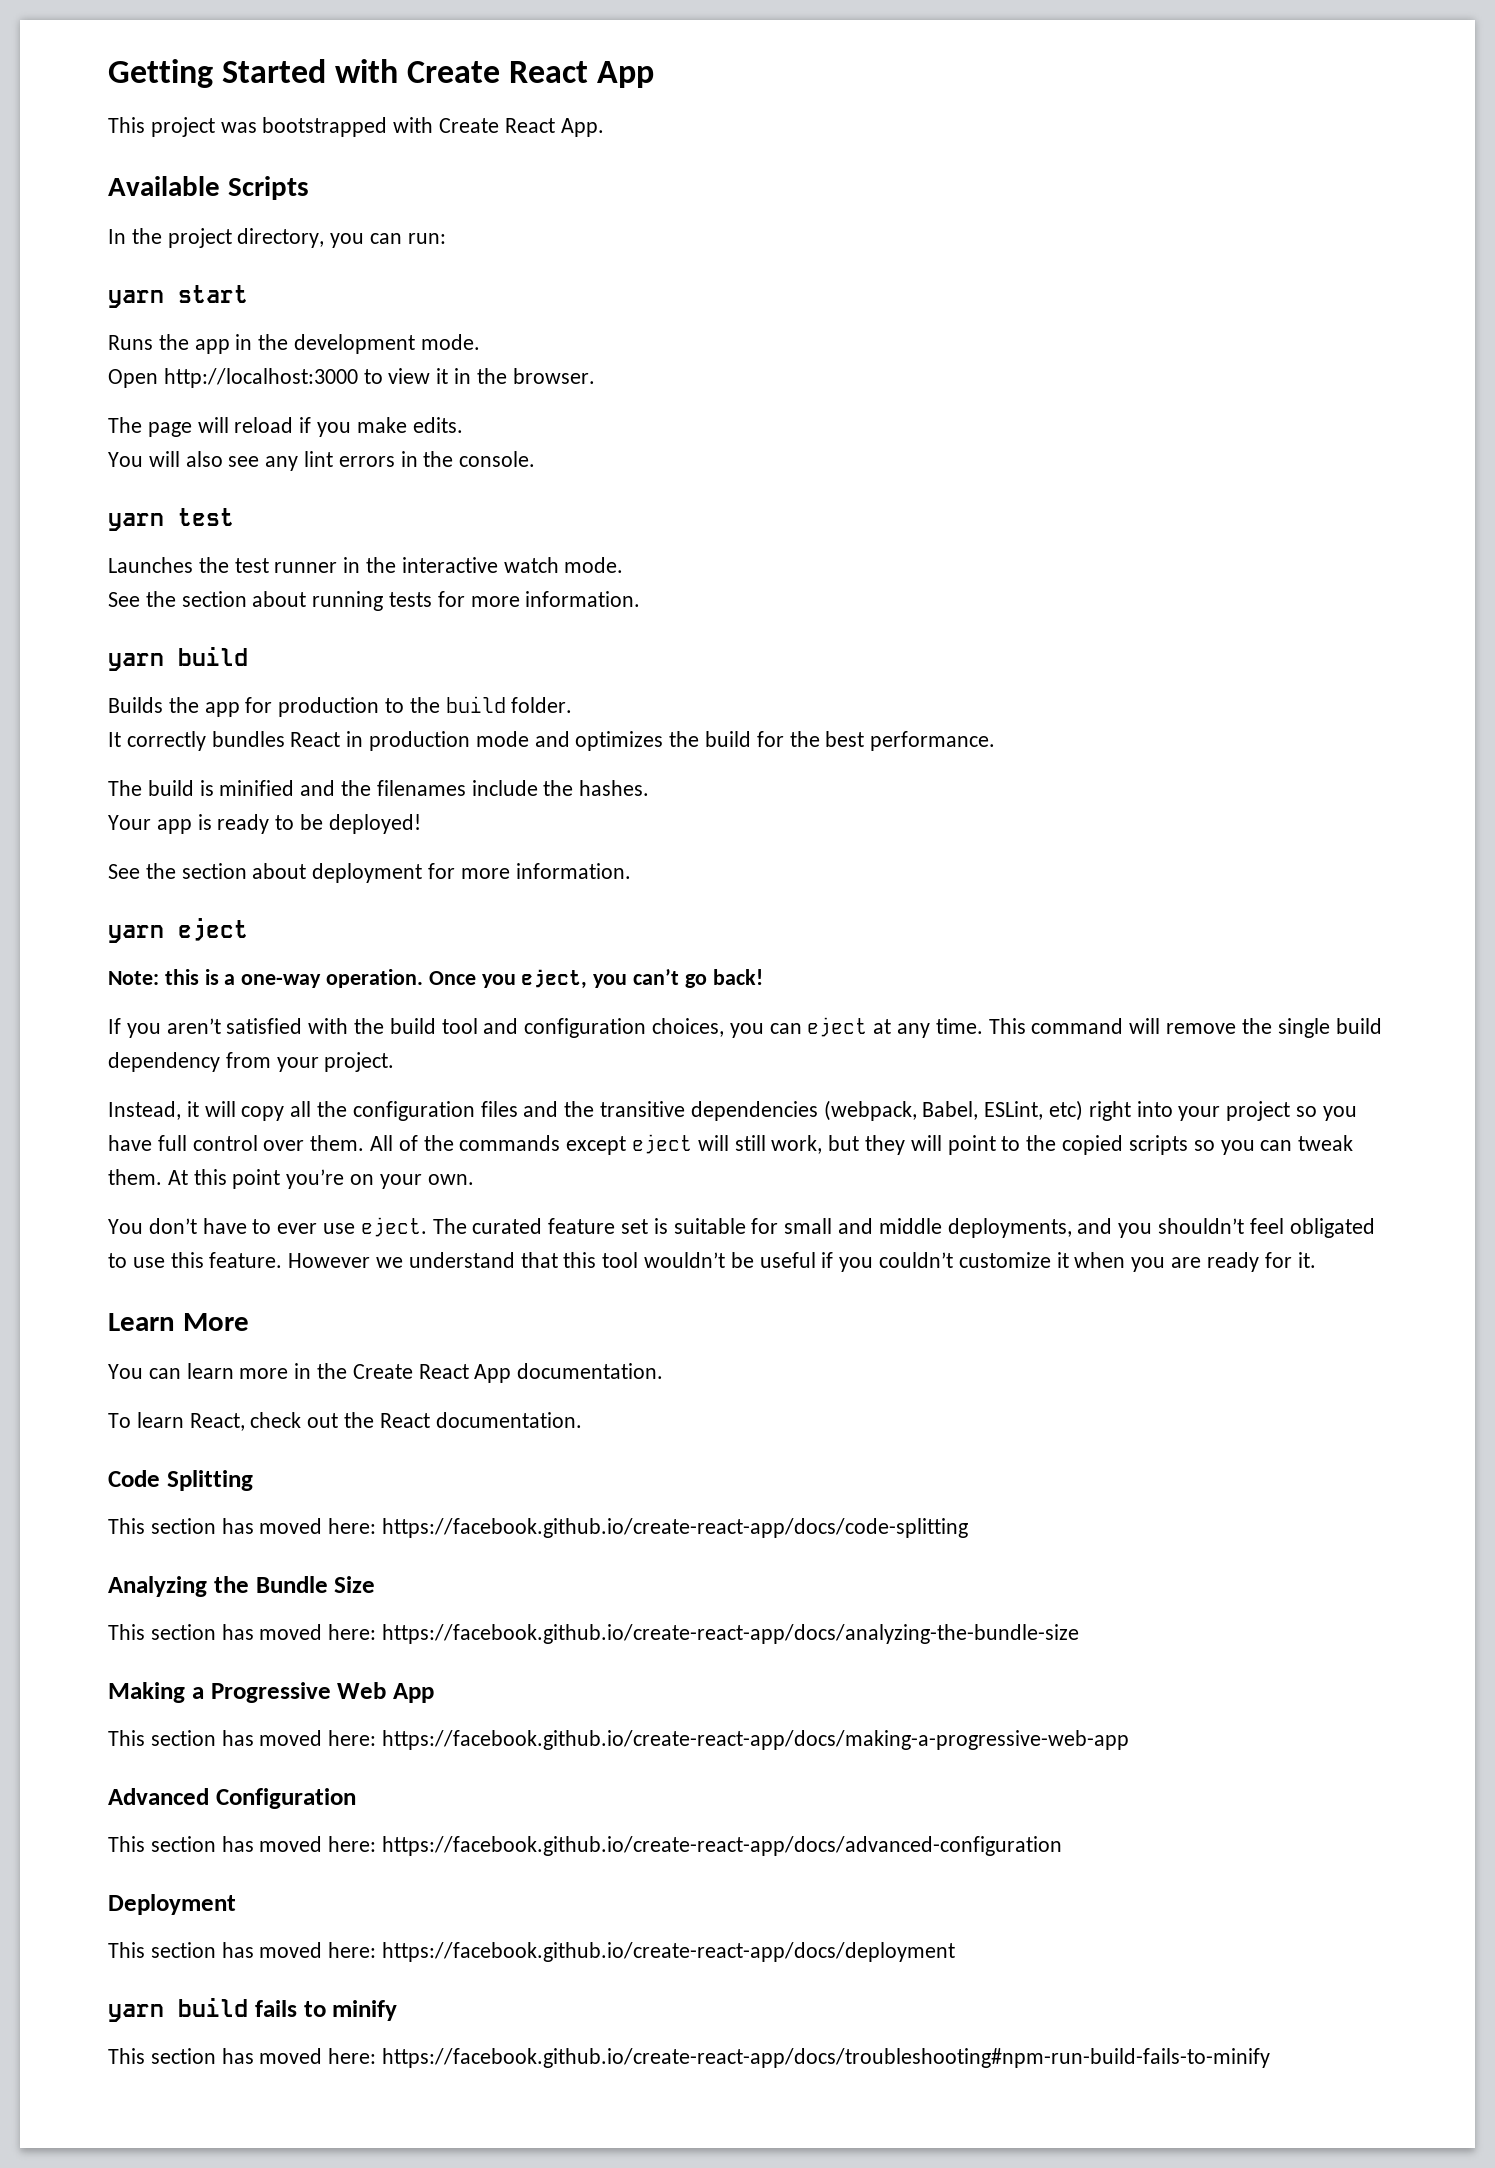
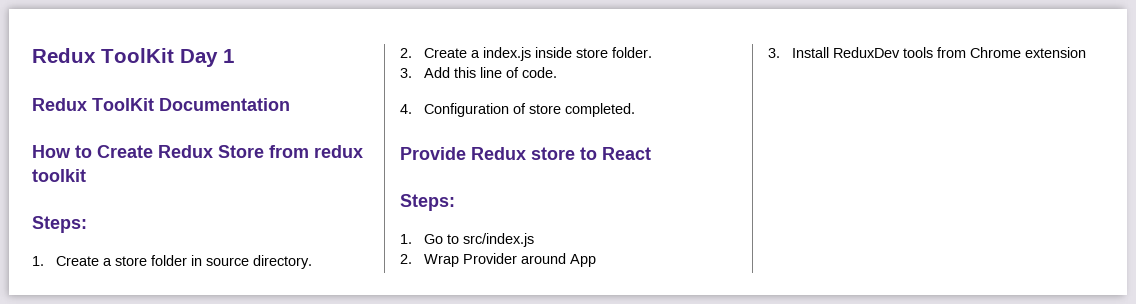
- Getting Started with Create React App
- This project was bootstrapped with Create React App.
- Available Scripts
- In the project directory, you can run:
- yarn start
- Runs the app in the development mode.
- Open http://localhost:3000 to view it in the browser.
- The page will reload if you make edits.
- You will also see any lint errors in the console.
- yarn test
- Launches the test runner in the interactive watch mode.
- See the section about running tests for more information.
- yarn build
- Builds the app for production to the build folder.
- It correctly bundles React in production mode and optimizes the build for the best performance.
- The build is minified and the filenames include the hashes.
- Your app is ready to be deployed!
- See the section about deployment for more information.
- yarn eject
- Note: this is a one-way operation. Once you eject, you can’t go back!
- If you aren’t satisfied with the build tool and configuration choices, you can eject at any time. This command will remove the single build dependency from your project.
- Instead, it will copy all the configuration files and the transitive dependencies (webpack, Babel, ESLint, etc) right into your project so you have full control over them. All of the commands except eject will still work, but they will point to the copied scripts so you can tweak them. At this point you’re on your own.
- You don’t have to ever use eject. The curated feature set is suitable for small and middle deployments, and you shouldn’t feel obligated to use this feature. However we understand that this tool wouldn’t be useful if you couldn’t customize it when you are ready for it.
- Learn More
- You can learn more in the Create React App documentation.
- To learn React, check out the React documentation.
- Code Splitting
- This section has moved here: https://facebook.github.io/create-react-app/docs/code-splitting
- Analyzing the Bundle Size
- This section has moved here: https://facebook.github.io/create-react-app/docs/analyzing-the-bundle-size
- Making a Progressive Web App
- This section has moved here: https://facebook.github.io/create-react-app/docs/making-a-progressive-web-app
- Advanced Configuration
- This section has moved here: https://facebook.github.io/create-react-app/docs/advanced-configuration
- Deployment
- This section has moved here: https://facebook.github.io/create-react-app/docs/deployment
- yarn build fails to minify
- This section has moved here: https://facebook.github.io/create-react-app/docs/troubleshooting#npm-run-build-fails-to-minify
+ Redux ToolKit Day 1
+ Redux ToolKit Documentation
+ How to Create Redux Store from redux toolkit
+ Steps:
+ 1. Create a store folder in source directory.
+ 2. Create a index.js inside store folder.
+ 3. Add this line of code.
+ 4. Configuration of store completed.
+ Provide Redux store to React
+ Steps:
+ 1. Go to src/index.js
+ 2. Wrap Provider around App
+ 3. Install ReduxDev tools from Chrome extension

